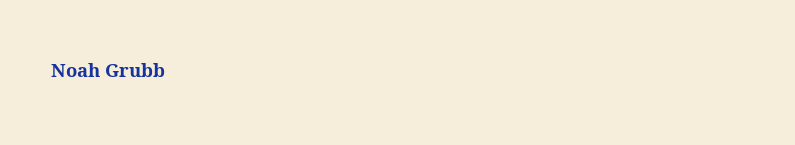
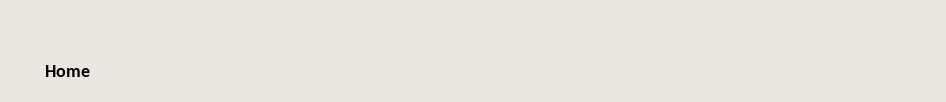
- Noah Grubb
+ Home

